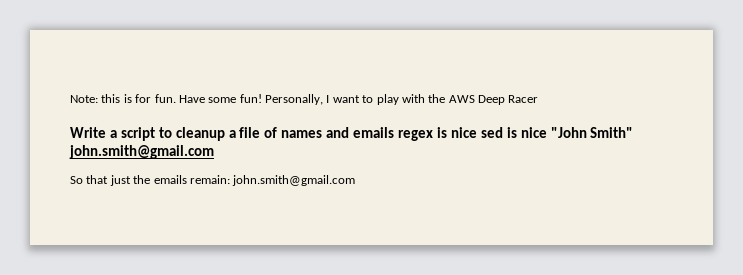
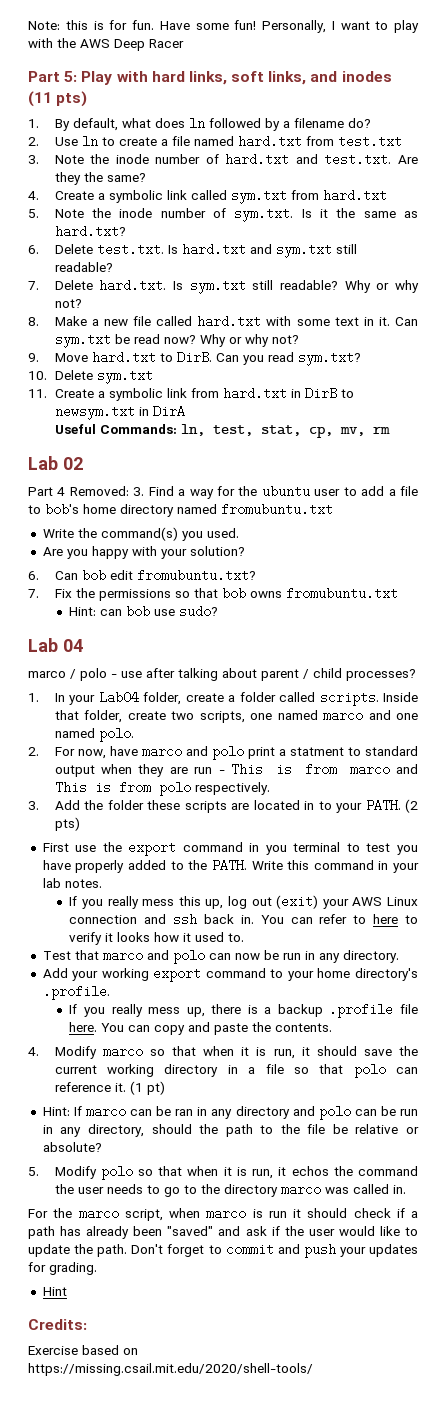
- Write a script to cleanup a file of names and emails regex is nice sed is nice "John Smith" john.smith@gmail.com
- So that just the emails remain: john.smith@gmail.com
+ Part 5: Play with hard links, soft links, and inodes (11 pts)
+ 1. By default, what does ln followed by a filename do?
+ 2. Use ln to create a file named hard.txt from test.txt
+ 3. Note the inode number of hard.txt and test.txt. Are they the same?
+ 4. Create a symbolic link called sym.txt from hard.txt
+ 5. Note the inode number of sym.txt. Is it the same as hard.txt?
+ 6. Delete test.txt. Is hard.txt and sym.txt still readable?
+ 7. Delete hard.txt. Is sym.txt still readable? Why or why not?
+ 8. Make a new file called hard.txt with some text in it. Can sym.txt be read now? Why or why not?
+ 9. Move hard.txt to DirB. Can you read sym.txt?
+ 10. Delete sym.txt
+ 11. Create a symbolic link from hard.txt in DirB to newsym.txt in DirA
+ Useful Commands: ln, test, stat, cp, mv, rm
+ Lab 02
+ Part 4 Removed: 3. Find a way for the ubuntu user to add a file to bob's home directory named fromubuntu.txt
+ Write the command(s) you used.
+ Are you happy with your solution?
+ 6. Can bob edit fromubuntu.txt?
+ 7. Fix the permissions so that bob owns fromubuntu.txt
+ Hint: can bob use sudo?
+ Lab 04
+ marco / polo - use after talking about parent / child processes?
+ 1. In your Lab04 folder, create a folder called scripts. Inside that folder, create two scripts, one named marco and one named polo.
+ 2. For now, have marco and polo print a statment to standard output when they are run - This is from marco and This is from polo respectively.
+ 3. Add the folder these scripts are located in to your PATH. (2 pts)
+ First use the export command in you terminal to test you have properly added to the PATH. Write this command in your lab notes.
+ If you really mess this up, log out (exit) your AWS Linux connection and ssh back in. You can refer to here to verify it looks how it used to.
+ Test that marco and polo can now be run in any directory.
+ Add your working export command to your home directory's .profile.
+ If you really mess up, there is a backup .profile file here. You can copy and paste the contents.
+ 4. Modify marco so that when it is run, it should save the current working directory in a file so that polo can reference it. (1 pt)
+ Hint: If marco can be ran in any directory and polo can be run in any directory, should the path to the file be relative or absolute?
+ 5. Modify polo so that when it is run, it echos the command the user needs to go to the directory marco was called in.
+ For the marco script, when marco is run it should check if a path has already been "saved" and ask if the user would like to update the path. Don't forget to commit and push your updates for grading.
+ Hint
+ Credits:
+ Exercise based on https://missing.csail.mit.edu/2020/shell-tools/

